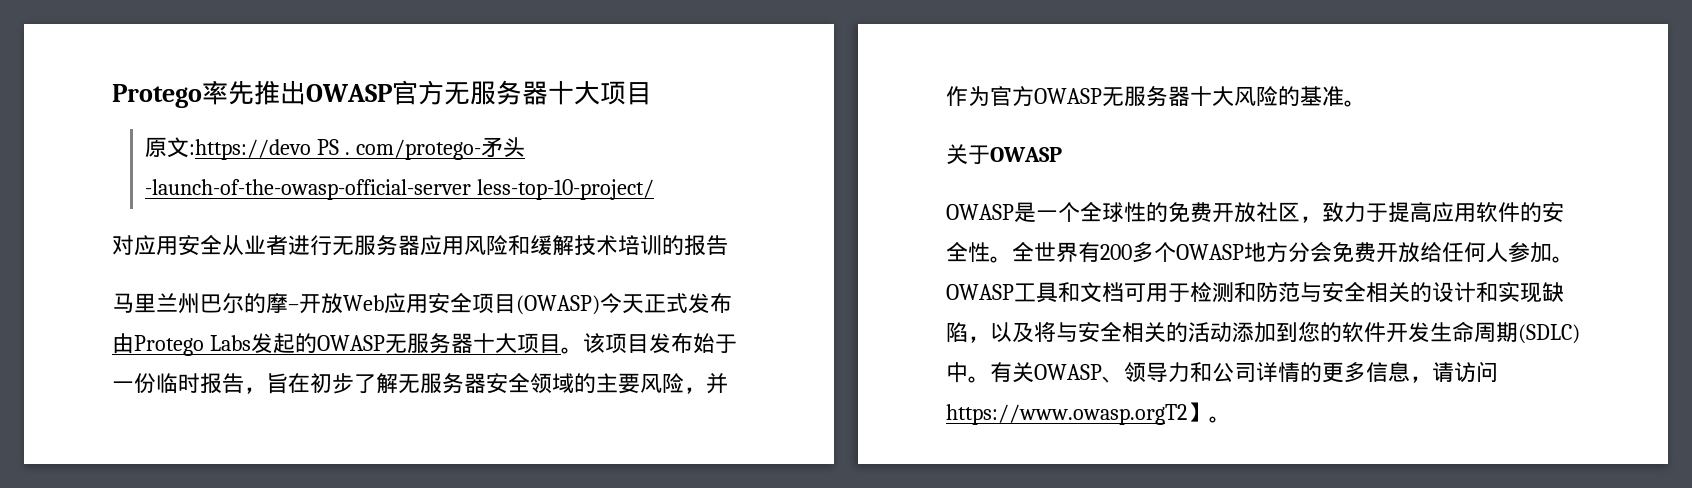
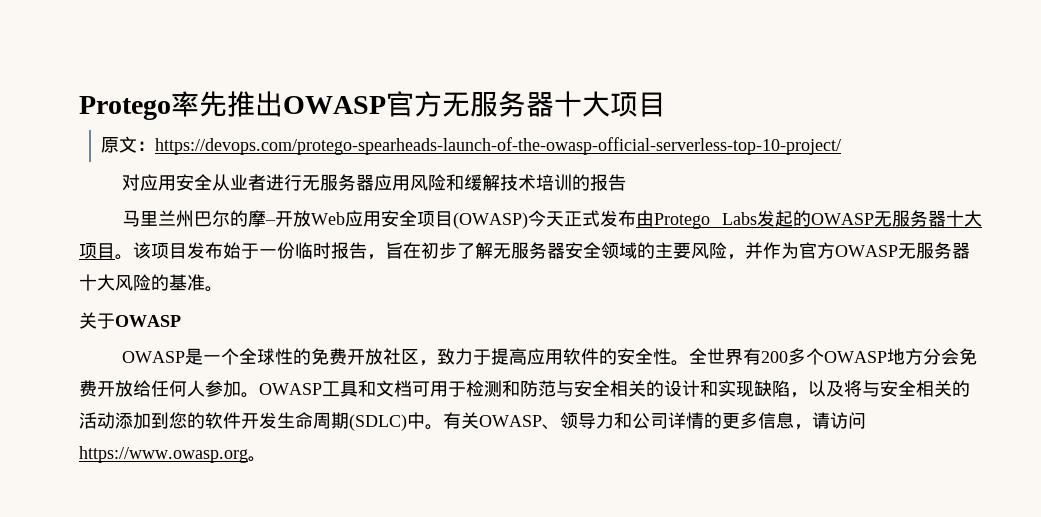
- 原文:https://devo PS . com/protego-矛头-launch-of-the-owasp-official-server less-top-10-project/
+ 原文：https://devops.com/protego-spearheads-launch-of-the-owasp-official-serverless-top-10-project/
- 有关OWASP、领导力和公司详情的更多信息，请访问https://www.owasp.orgT2】。
+ 有关OWASP、领导力和公司详情的更多信息，请访问https://www.owasp.org。

